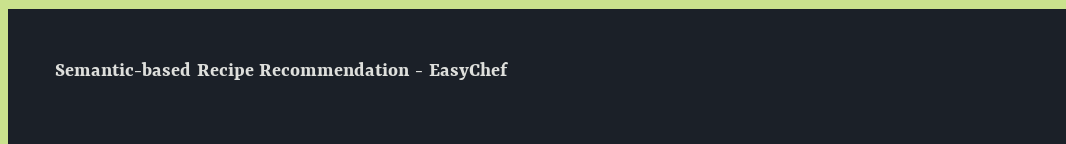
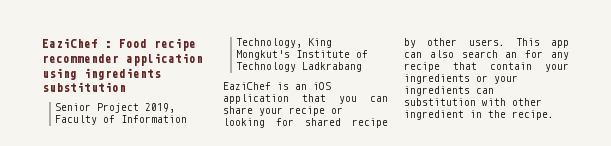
- Semantic-based Recipe Recommendation - EasyChef
+ EaziChef : Food recipe recommender application using ingredients substitution
+ Senior Project 2019, Faculty of Information Technology, King Mongkut's Institute of Technology Ladkrabang
+ EaziChef is an iOS application that you can share your recipe or looking for shared recipe by other users. This app can also search an for any recipe that contain your ingredients or your ingredients can substitution with other ingredient in the recipe.

